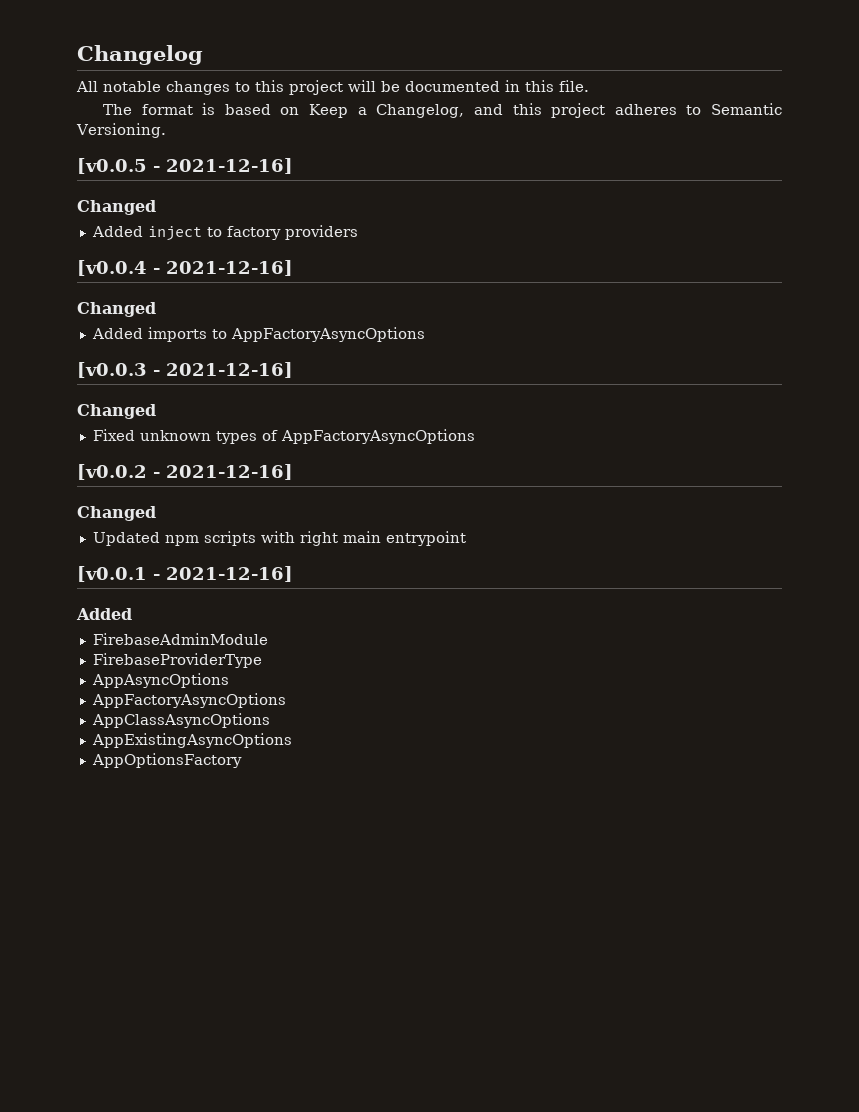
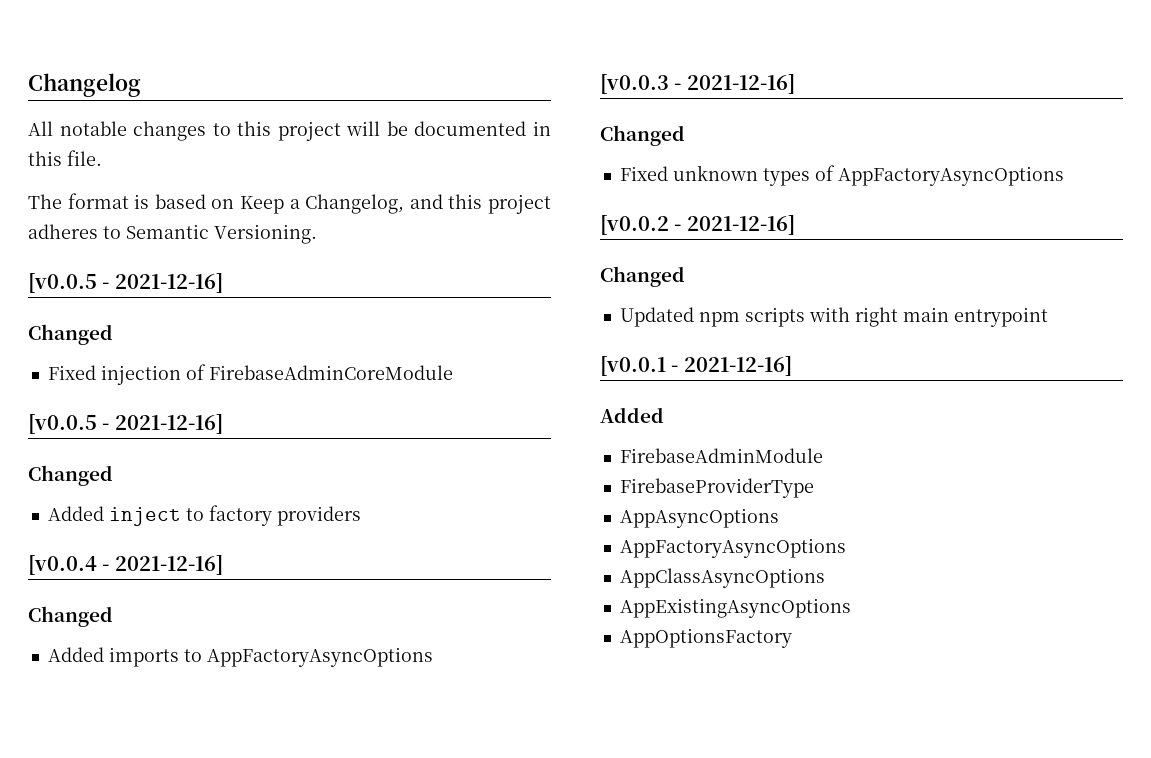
+ Fixed injection of FirebaseAdminCoreModule
+ [v0.0.5 - 2021-12-16]
+ Changed

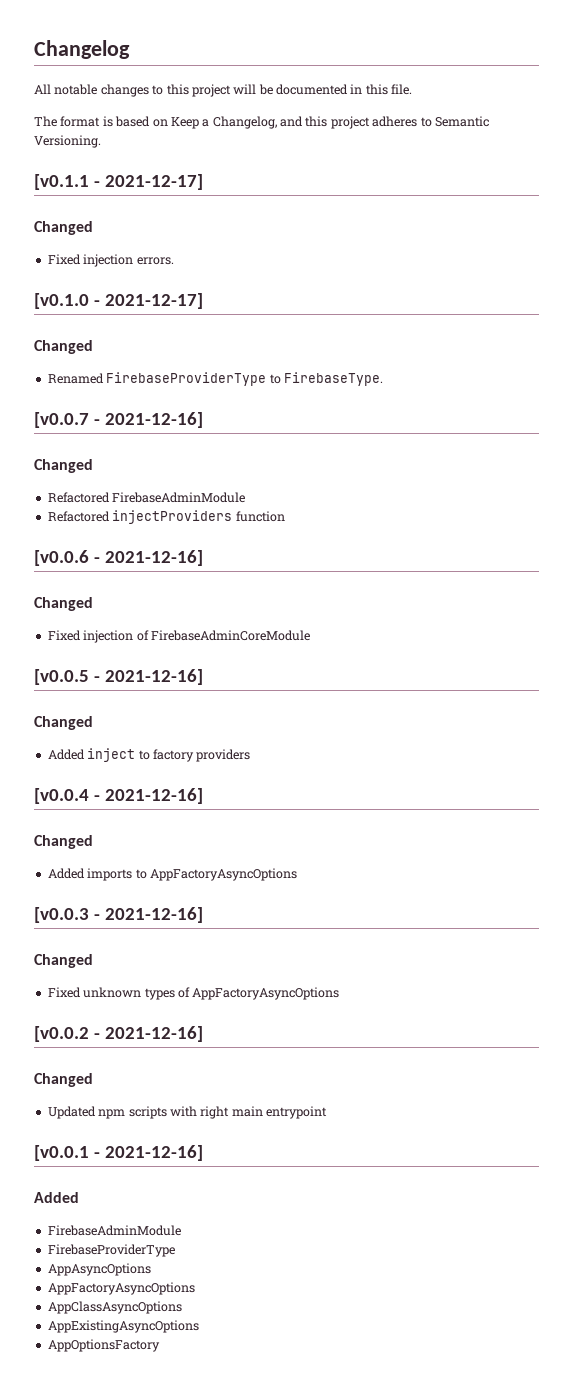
  The format is based on Keep a Changelog, and this project adheres to Semantic Versioning.
- [v0.0.5 - 2021-12-16]
+ [v0.1.1 - 2021-12-17]
+ Changed
+ Fixed injection errors.
+ [v0.1.0 - 2021-12-17]
+ Changed
+ Renamed FirebaseProviderType to FirebaseType.
+ [v0.0.7 - 2021-12-16]
+ Changed
+ Refactored FirebaseAdminModule
+ Refactored injectProviders function
+ [v0.0.6 - 2021-12-16]

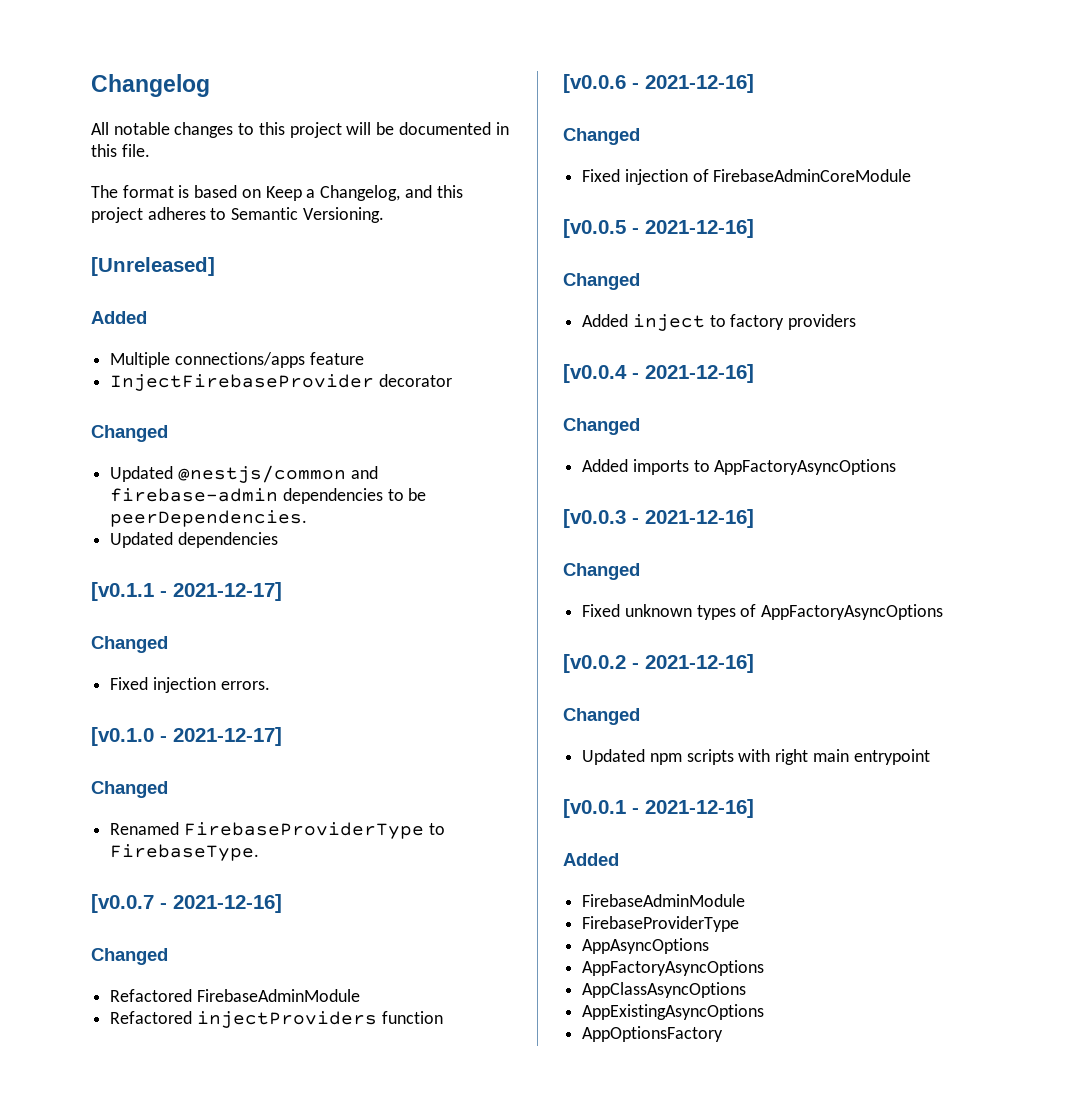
+ [Unreleased]
+ Added
+ Multiple connections/apps feature
+ InjectFirebaseProvider decorator
+ Changed
+ Updated @nestjs/common and firebase-admin dependencies to be peerDependencies.
+ Updated dependencies

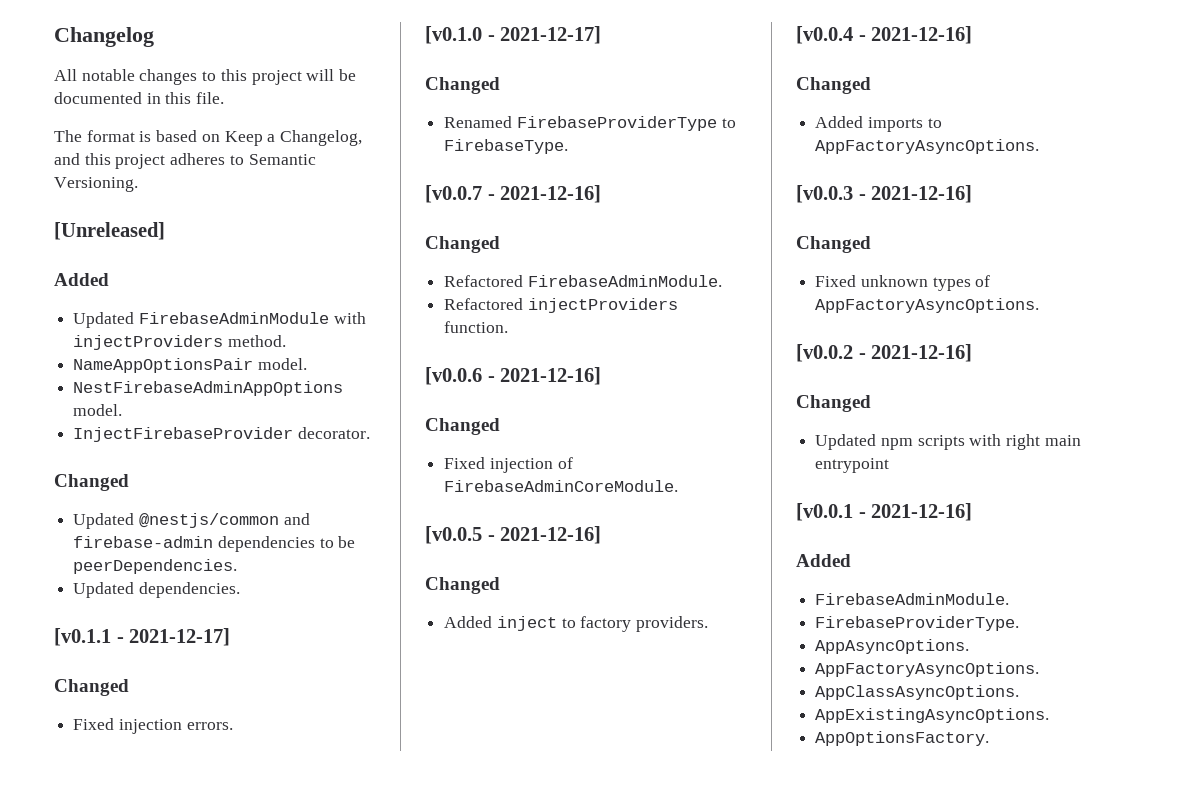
- Multiple connections/apps feature
+ Updated FirebaseAdminModule with injectProviders method.
+ NameAppOptionsPair model.
+ NestFirebaseAdminAppOptions model.
- InjectFirebaseProvider decorator
+ InjectFirebaseProvider decorator.
- Updated dependencies
+ Updated dependencies.
- Refactored FirebaseAdminModule
+ Refactored FirebaseAdminModule.
- Refactored injectProviders function
+ Refactored injectProviders function.
- Fixed injection of FirebaseAdminCoreModule
+ Fixed injection of FirebaseAdminCoreModule.
- Added inject to factory providers
+ Added inject to factory providers.
- Added imports to AppFactoryAsyncOptions
+ Added imports to AppFactoryAsyncOptions.
- Fixed unknown types of AppFactoryAsyncOptions
+ Fixed unknown types of AppFactoryAsyncOptions.
  [v0.0.1 - 2021-12-16]
  Added
- FirebaseAdminModule
- FirebaseProviderType
- AppAsyncOptions
- AppFactoryAsyncOptions
- AppClassAsyncOptions
- AppExistingAsyncOptions
- AppOptionsFactory
+ FirebaseAdminModule.
+ FirebaseProviderType.
+ AppAsyncOptions.
+ AppFactoryAsyncOptions.
+ AppClassAsyncOptions.
+ AppExistingAsyncOptions.
+ AppOptionsFactory.

